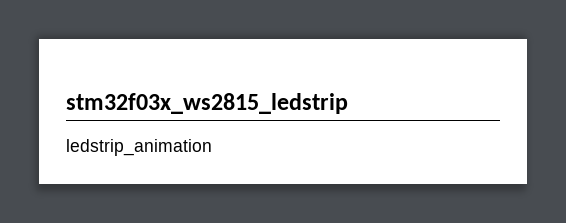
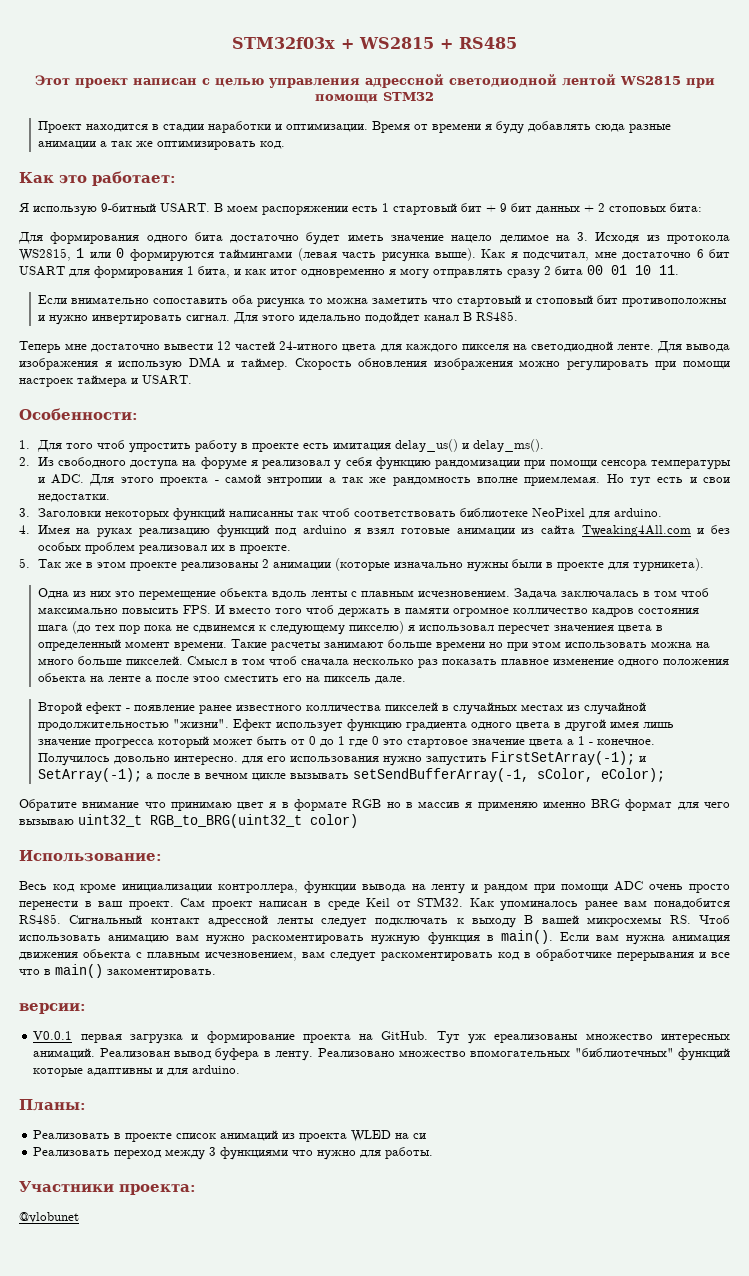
- stm32f03x_ws2815_ledstrip
- ledstrip_animation
+ STM32f03x + WS2815 + RS485
+ Этот проект написан с целью управления адрессной светодиодной лентой WS2815 при помощи STM32
+ Проект находится в стадии наработки и оптимизации. Время от времени я буду добавлять сюда разные анимации а так же оптимизировать код.
+ Как это работает:
+ Я использую 9-битный USART. В моем распоряжении есть 1 стартовый бит + 9 бит данных + 2 стоповых бита:
+ Для формирования одного бита достаточно будет иметь значение нацело делимое на 3. Исходя из протокола WS2815, 1 или 0 формируются таймингами (левая часть рисунка выше). Как я подсчитал, мне достаточно 6 бит USART для формирования 1 бита, и как итог одновременно я могу отправлять сразу 2 бита 00 01 10 11.
+ Если внимательно сопоставить оба рисунка то можна заметить что стартовый и стоповый бит противоположны и нужно инвертировать сигнал. Для этого иделально подойдет канал B RS485.
+ Теперь мне достаточно вывести 12 частей 24-итного цвета для каждого пикселя на светодиодной ленте. Для вывода изображения я использую DMA и таймер. Скорость обновления изображения можно регулировать при помощи настроек таймера и USART.
+ Особенности:
+ 1. Для того чтоб упростить работу в проекте есть имитация delay_us() и delay_ms().
+ 2. Из свободного доступа на форуме я реализовал у себя функцию рандомизации при помощи сенсора температуры и ADC. Для этого проекта - самой энтропии а так же рандомность вполне приемлемая. Но тут есть и свои недостатки.
+ 3. Заголовки некоторых функций написанны так чтоб соответствовать библиотеке NeoPixel для arduino.
+ 4. Имея на руках реализацию функций под arduino я взял готовые анимации из сайта Tweaking4All.com и без особых проблем реализовал их в проекте.
+ 5. Так же в этом проекте реализованы 2 анимации (которые изначально нужны были в проекте для турникета).
+ Одна из них это перемещение обьекта вдоль ленты с плавным исчезновением. Задача заключалась в том чтоб максимально повысить FPS. И вместо того чтоб держать в памяти огромное колличество кадров состояния шага (до тех пор пока не сдвинемся к следующему пикселю) я использовал пересчет значениея цвета в определенный момент времени. Такие расчеты занимают больше времени но при этом использовать можна на много больше пикселей. Смысл в том чтоб сначала несколько раз показать плавное изменение одного положения обьекта на ленте а после этоо сместить его на пиксель дале.
+ Второй ефект - появление ранее известного колличества пикселей в случайных местах из случайной продолжительностью "жизни". Ефект использует функцию градиента одного цвета в другой имея лишь значение прогресса который может быть от 0 до 1 где 0 это стартовое значение цвета а 1 - конечное. Получилось довольно интересно. для его использования нужно запустить FirstSetArray(-1); и SetArray(-1); а после в вечном цикле вызывать setSendBufferArray(-1, sColor, eColor);
+ Обратите внимание что принимаю цвет я в формате RGB но в массив я применяю именно BRG формат для чего вызываю uint32_t RGB_to_BRG(uint32_t color)
+ Использование:
+ Весь код кроме инициализации контроллера, функции вывода на ленту и рандом при помощи ADC очень просто перенести в ваш проект. Сам проект написан в среде Keil от STM32. Как упоминалось ранее вам понадобится RS485. Сигнальный контакт адрессной ленты следует подключать к выходу B вашей микросхемы RS. Чтоб использовать анимацию вам нужно раскоментировать нужную функция в main(). Если вам нужна анимация движения обьекта с плавным исчезновением, вам следует раскоментировать код в обработчике перерывания и все что в main() закоментировать.
+ версии:
+ V0.0.1 первая загрузка и формирование проекта на GitHub. Тут уж ереализованы множество интересных анимаций. Реализован вывод буфера в ленту. Реализовано множество впомогательных "библиотечных" функций которые адаптивны и для arduino.
+ Планы:
+ Реализовать в проекте список анимаций из проекта WLED на си
+ Реализовать переход между 3 функциями что нужно для работы.
+ Участники проекта:
+ @vlobunet

